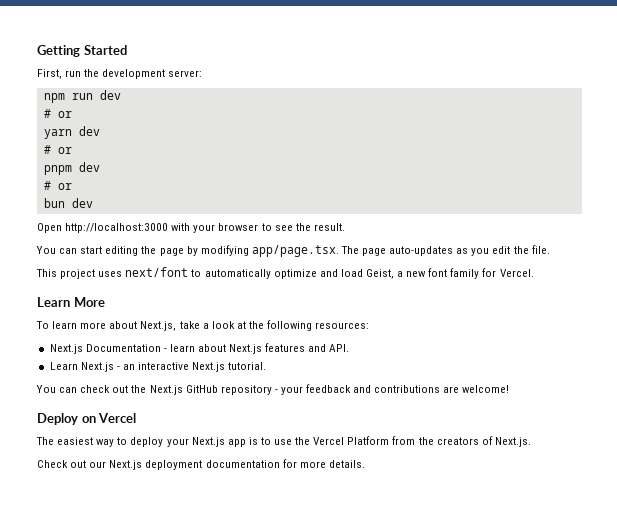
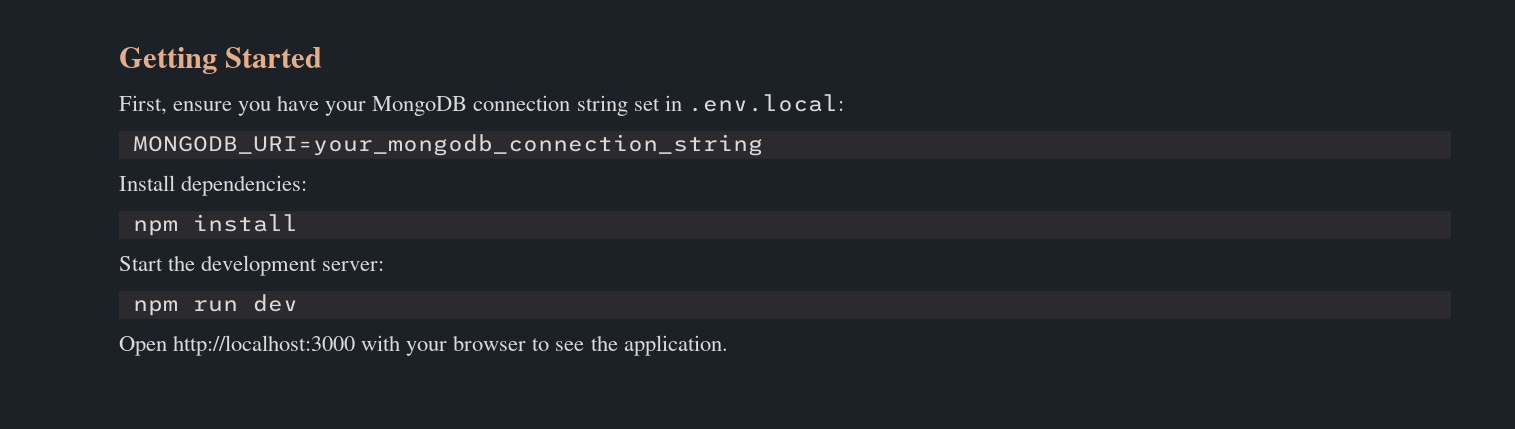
- First, run the development server:
+ First, ensure you have your MongoDB connection string set in .env.local:
+ MONGODB_URI=your_mongodb_connection_string
+ Install dependencies:
+ npm install
+ Start the development server:
  npm run dev
- # or
- yarn dev
- # or
- pnpm dev
- # or
- bun dev
- Open http://localhost:3000 with your browser to see the result.
- You can start editing the page by modifying app/page.tsx. The page auto-updates as you edit the file.
- This project uses next/font to automatically optimize and load Geist, a new font family for Vercel.
- Learn More
- To learn more about Next.js, take a look at the following resources:
- Next.js Documentation - learn about Next.js features and API.
- Learn Next.js - an interactive Next.js tutorial.
- You can check out the Next.js GitHub repository - your feedback and contributions are welcome!
- Deploy on Vercel
- The easiest way to deploy your Next.js app is to use the Vercel Platform from the creators of Next.js.
- Check out our Next.js deployment documentation for more details.
+ Open http://localhost:3000 with your browser to see the application.

